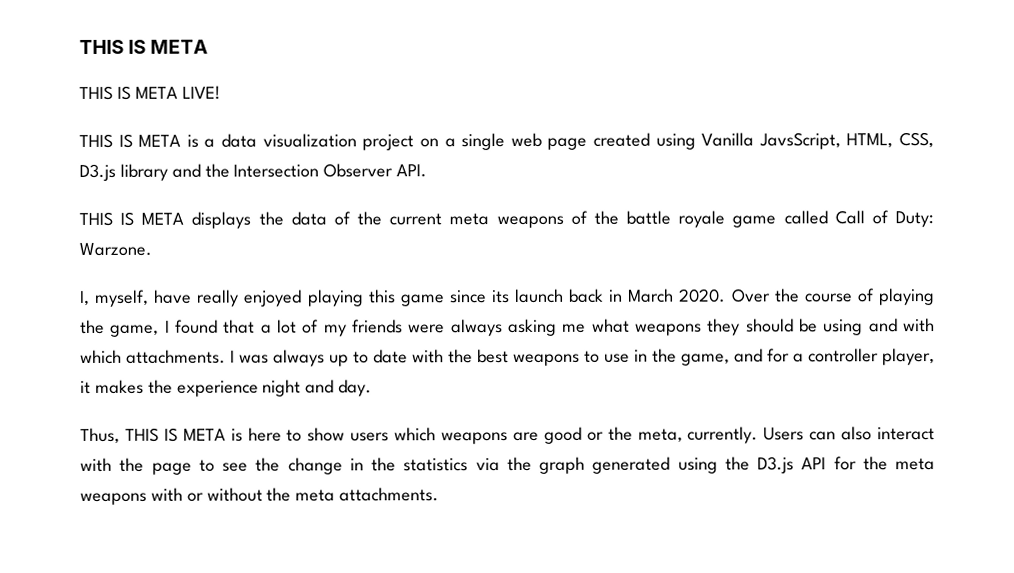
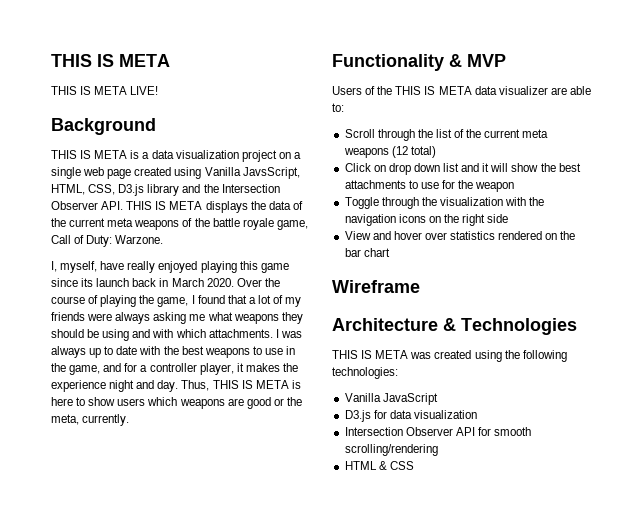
+ Background
- THIS IS META is a data visualization project on a single web page created using Vanilla JavsScript, HTML, CSS, D3.js library and the Intersection Observer API.
- THIS IS META displays the data of the current meta weapons of the battle royale game called Call of Duty: Warzone.
+ THIS IS META is a data visualization project on a single web page created using Vanilla JavsScript, HTML, CSS, D3.js library and the Intersection Observer API. THIS IS META displays the data of the current meta weapons of the battle royale game, Call of Duty: Warzone.
- I was always up to date with the best weapons to use in the game, and for a controller player, it makes the experience night and day.
- Thus, THIS IS META is here to show users which weapons are good or the meta, currently. Users can also interact with the page to see the change in the statistics via the graph generated using the D3.js API for the meta weapons with or without the meta attachments.
+ I was always up to date with the best weapons to use in the game, and for a controller player, it makes the experience night and day. Thus, THIS IS META is here to show users which weapons are good or the meta, currently.
+ Functionality & MVP
+ Users of the THIS IS META data visualizer are able to:
+ Scroll through the list of the current meta weapons (12 total)
+ Click on drop down list and it will show the best attachments to use for the weapon
+ Toggle through the visualization with the navigation icons on the right side
+ View and hover over statistics rendered on the bar chart
+ Wireframe
+ Architecture & Technologies
+ THIS IS META was created using the following technologies:
+ Vanilla JavaScript
+ D3.js for data visualization
+ Intersection Observer API for smooth scrolling/rendering
+ HTML & CSS

